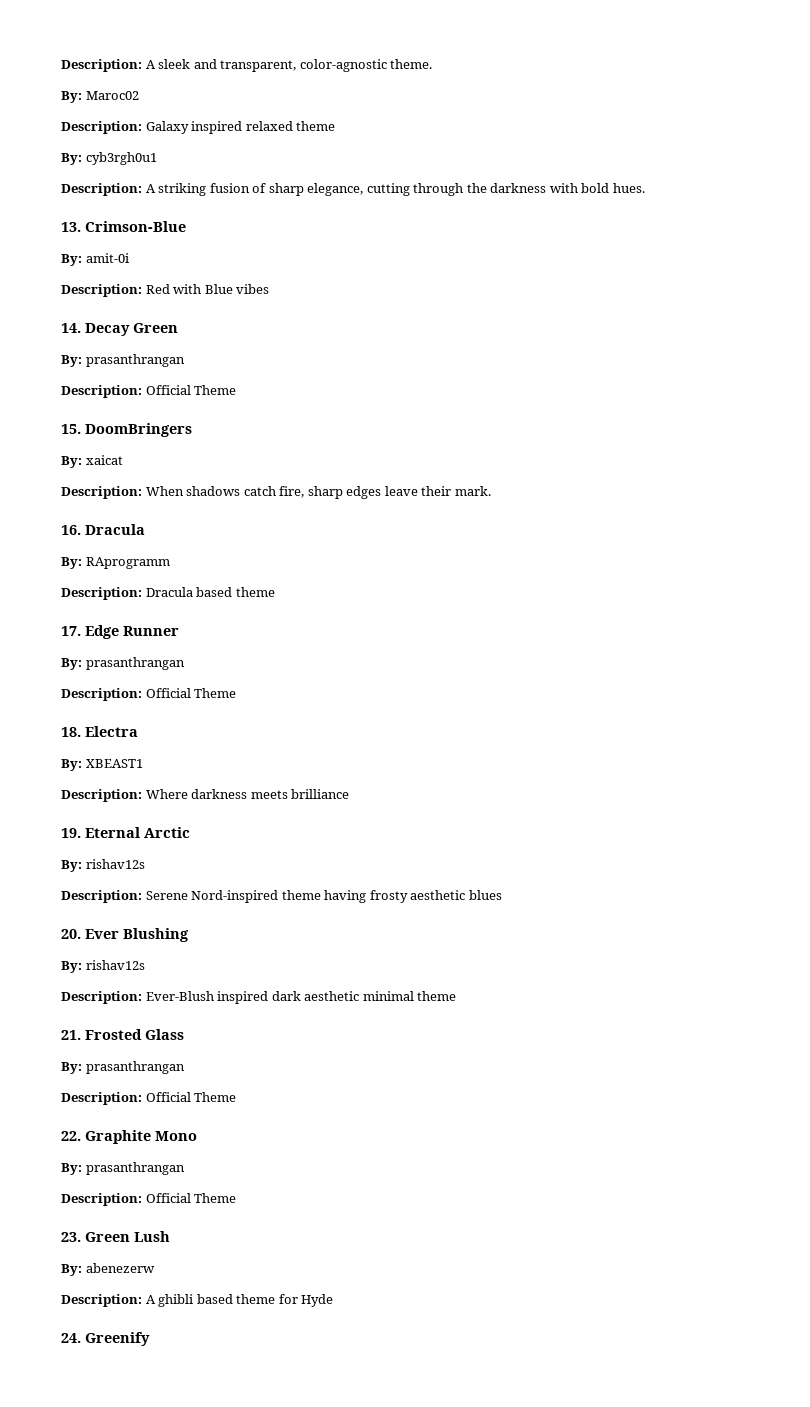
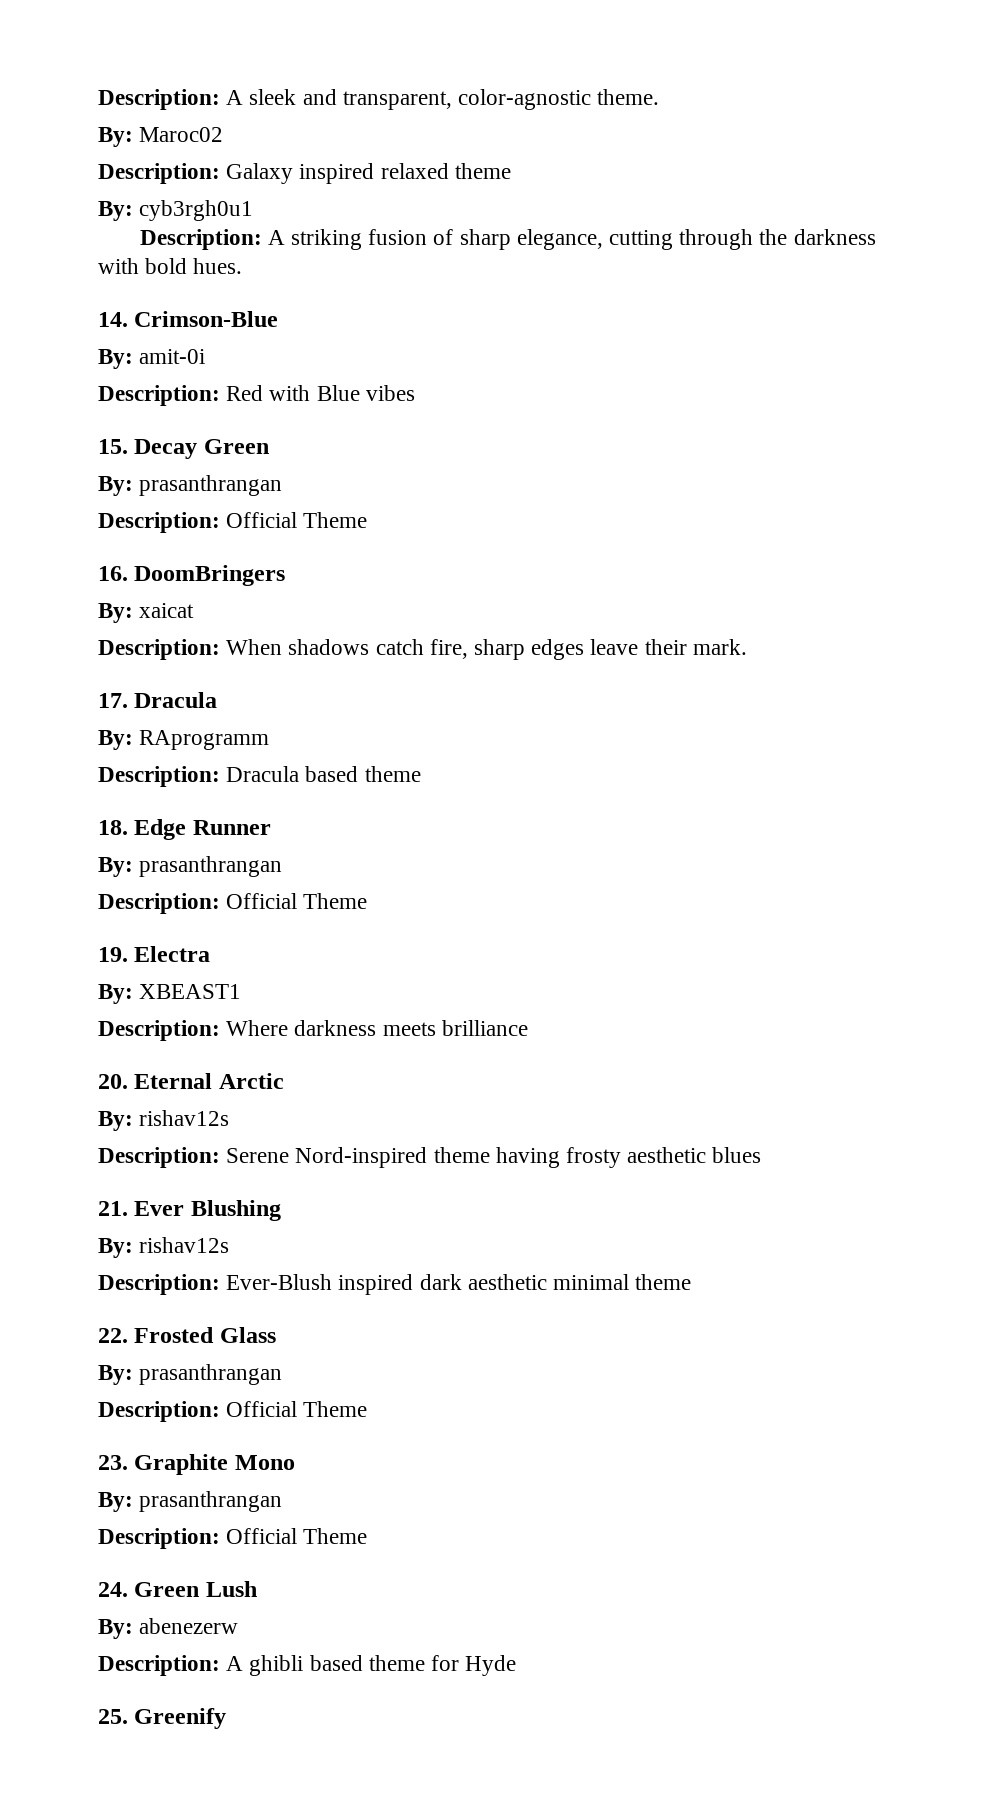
- 13. Crimson-Blue
+ 14. Crimson-Blue
- 14. Decay Green
+ 15. Decay Green
- 15. DoomBringers
+ 16. DoomBringers
- 16. Dracula
+ 17. Dracula
- 17. Edge Runner
+ 18. Edge Runner
- 18. Electra
+ 19. Electra
- 19. Eternal Arctic
+ 20. Eternal Arctic
- 20. Ever Blushing
+ 21. Ever Blushing
- 21. Frosted Glass
+ 22. Frosted Glass
- 22. Graphite Mono
+ 23. Graphite Mono
- 23. Green Lush
+ 24. Green Lush
- 24. Greenify
+ 25. Greenify

